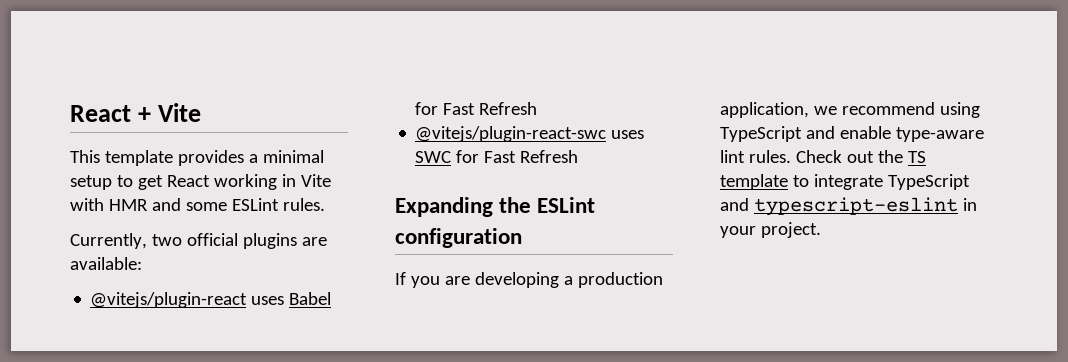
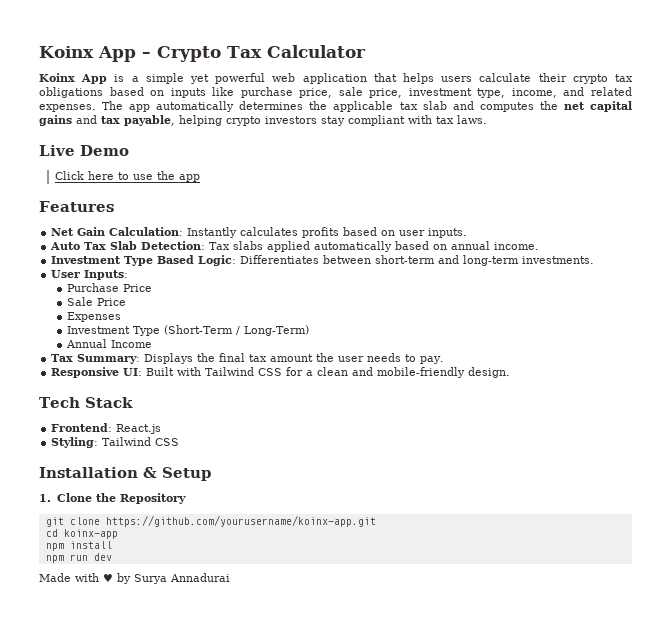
- React + Vite
- This template provides a minimal setup to get React working in Vite with HMR and some ESLint rules.
- Currently, two official plugins are available:
- @vitejs/plugin-react uses Babel for Fast Refresh
- @vitejs/plugin-react-swc uses SWC for Fast Refresh
- Expanding the ESLint configuration
- If you are developing a production application, we recommend using TypeScript and enable type-aware lint rules. Check out the TS template to integrate TypeScript and typescript-eslint in your project.
+ Koinx App – Crypto Tax Calculator
+ Koinx App is a simple yet powerful web application that helps users calculate their crypto tax obligations based on inputs like purchase price, sale price, investment type, income, and related expenses. The app automatically determines the applicable tax slab and computes the net capital gains and tax payable, helping crypto investors stay compliant with tax laws.
+ Live Demo
+ Click here to use the app
+ Features
+ Net Gain Calculation: Instantly calculates profits based on user inputs.
+ Auto Tax Slab Detection: Tax slabs applied automatically based on annual income.
+ Investment Type Based Logic: Differentiates between short-term and long-term investments.
+ User Inputs:
+ Purchase Price
+ Sale Price
+ Expenses
+ Investment Type (Short-Term / Long-Term)
+ Annual Income
+ Tax Summary: Displays the final tax amount the user needs to pay.
+ Responsive UI: Built with Tailwind CSS for a clean and mobile-friendly design.
+ Tech Stack
+ Frontend: React.js
+ Styling: Tailwind CSS
+ Installation & Setup
+ 1. Clone the Repository
+ git clone https://github.com/yourusername/koinx-app.git
+ cd koinx-app
+ npm install
+ npm run dev
+ Made with ♥ by Surya Annadurai

